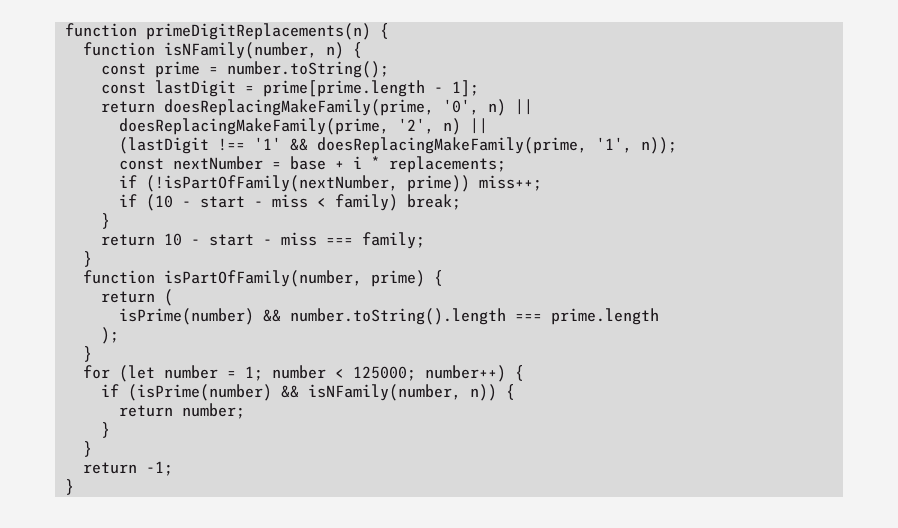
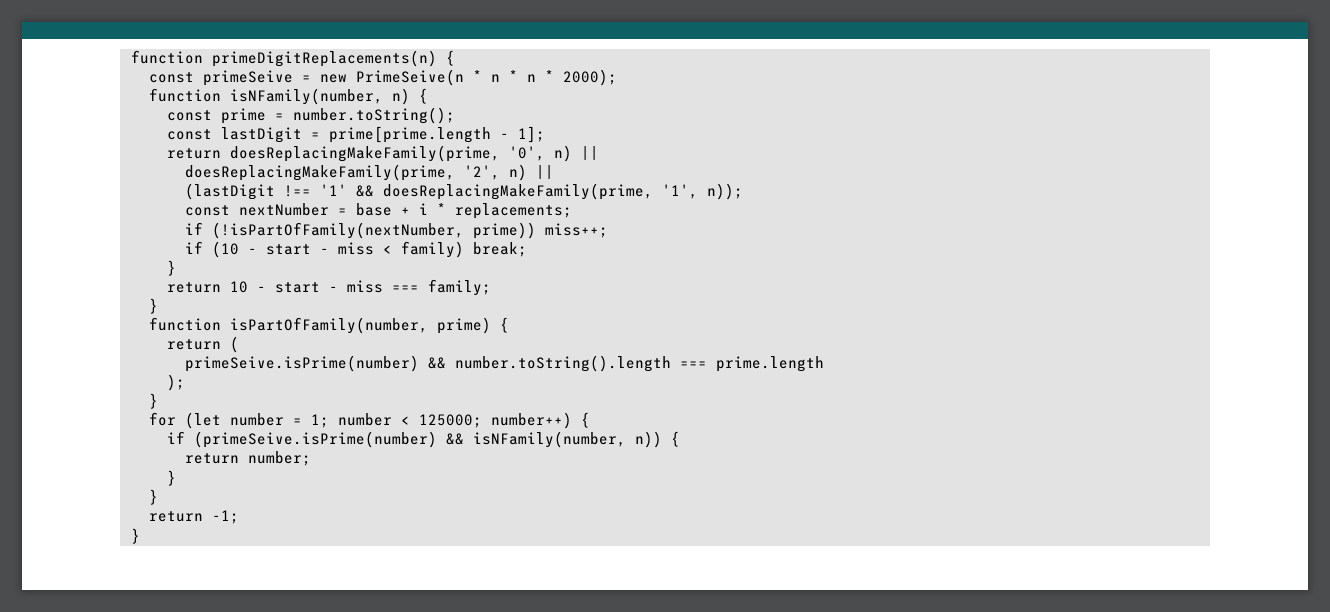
+ const primeSeive = new PrimeSeive(n * n * n * 2000);
- isPrime(number) && number.toString().length === prime.length
+ primeSeive.isPrime(number) && number.toString().length === prime.length
- if (isPrime(number) && isNFamily(number, n)) {
+ if (primeSeive.isPrime(number) && isNFamily(number, n)) {

